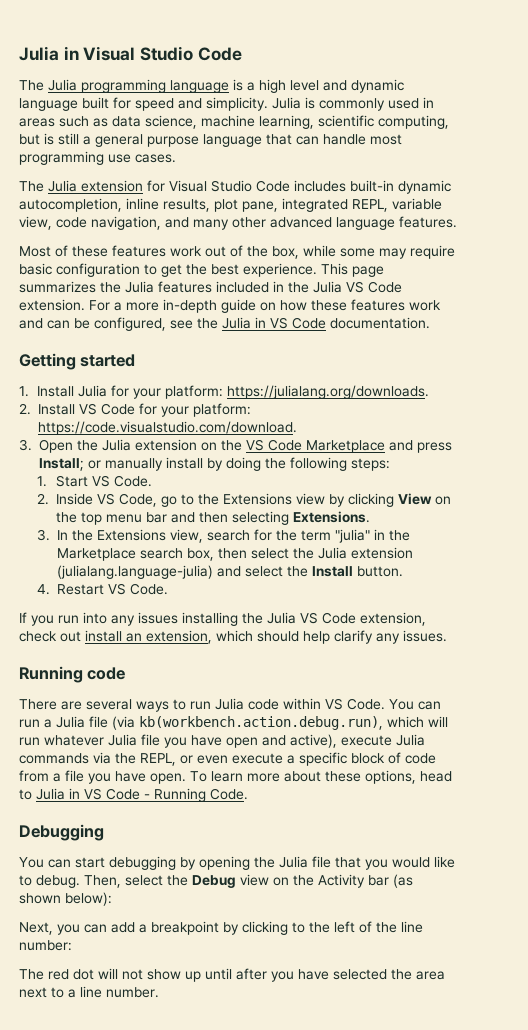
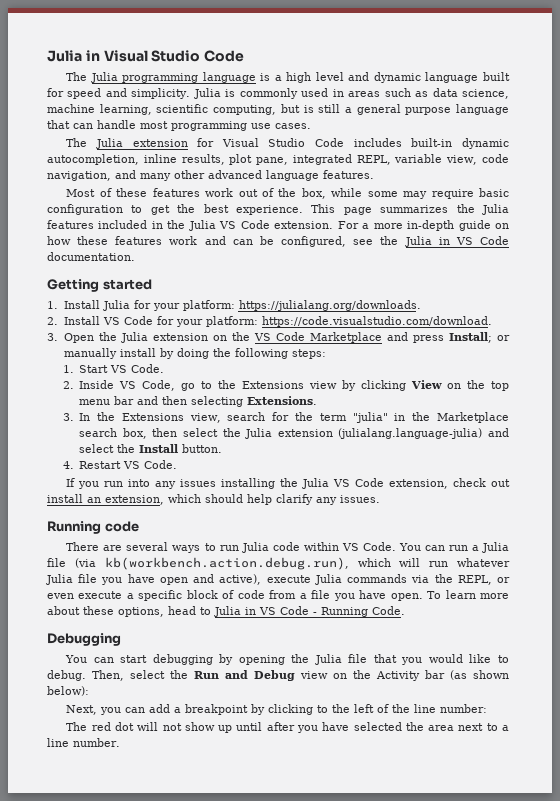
- Then, select the Debug view on the Activity bar (as shown below):
+ Then, select the Run and Debug view on the Activity bar (as shown below):

